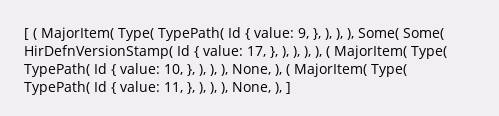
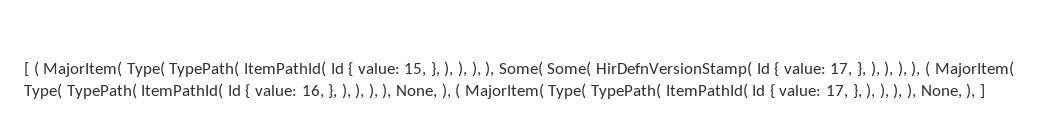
- [ ( MajorItem( Type( TypePath( Id { value: 9, }, ), ), ), Some( Some( HirDefnVersionStamp( Id { value: 17, }, ), ), ), ), ( MajorItem( Type( TypePath( Id { value: 10, }, ), ), ), None, ), ( MajorItem( Type( TypePath( Id { value: 11, }, ), ), ), None, ), ]
+ [ ( MajorItem( Type( TypePath( ItemPathId( Id { value: 15, }, ), ), ), ), Some( Some( HirDefnVersionStamp( Id { value: 17, }, ), ), ), ), ( MajorItem( Type( TypePath( ItemPathId( Id { value: 16, }, ), ), ), ), None, ), ( MajorItem( Type( TypePath( ItemPathId( Id { value: 17, }, ), ), ), ), None, ), ]

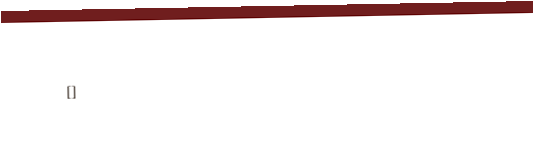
- [ ( MajorItem( Type( TypePath( ItemPathId( Id { value: 15, }, ), ), ), ), Some( Some( HirDefnVersionStamp( Id { value: 17, }, ), ), ), ), ( MajorItem( Type( TypePath( ItemPathId( Id { value: 16, }, ), ), ), ), None, ), ( MajorItem( Type( TypePath( ItemPathId( Id { value: 17, }, ), ), ), ), None, ), ]
+ []

